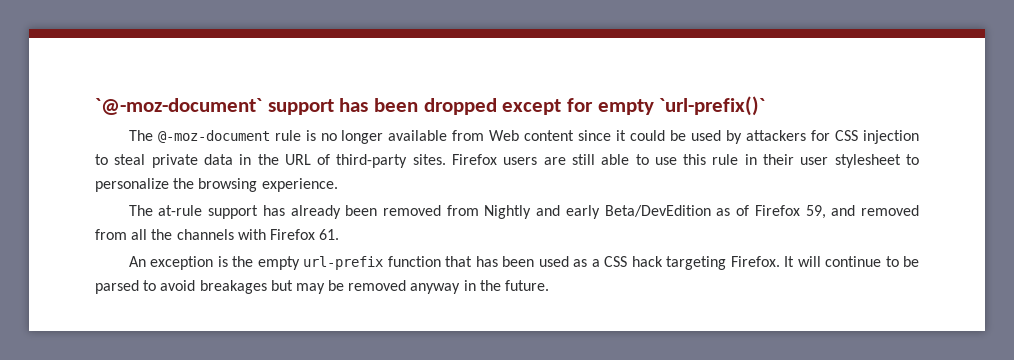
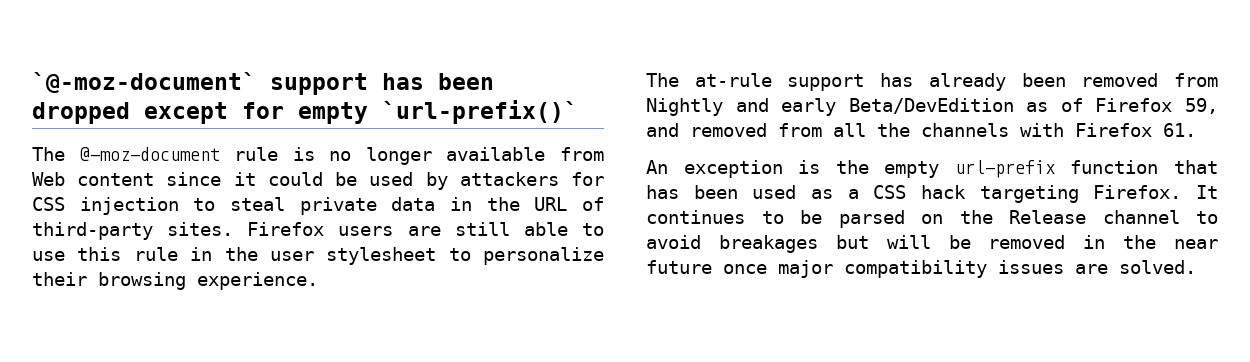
- Firefox users are still able to use this rule in their user stylesheet to personalize the browsing experience.
+ Firefox users are still able to use this rule in the user stylesheet to personalize their browsing experience.
- It will continue to be parsed to avoid breakages but may be removed anyway in the future.
+ It continues to be parsed on the Release channel to avoid breakages but will be removed in the near future once major compatibility issues are solved.

